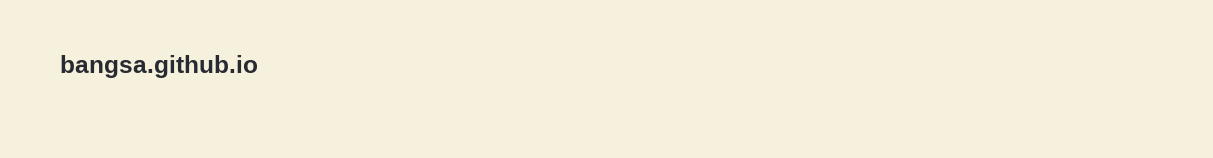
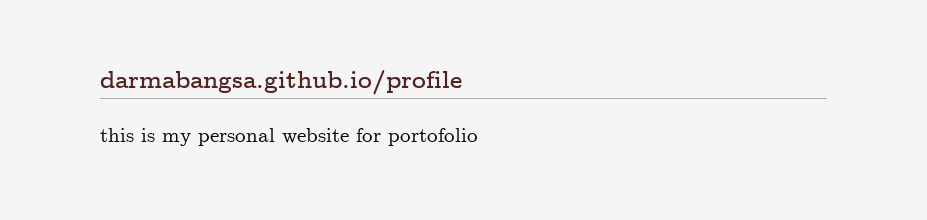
- bangsa.github.io
+ darmabangsa.github.io/profile
+ this is my personal website for portofolio

